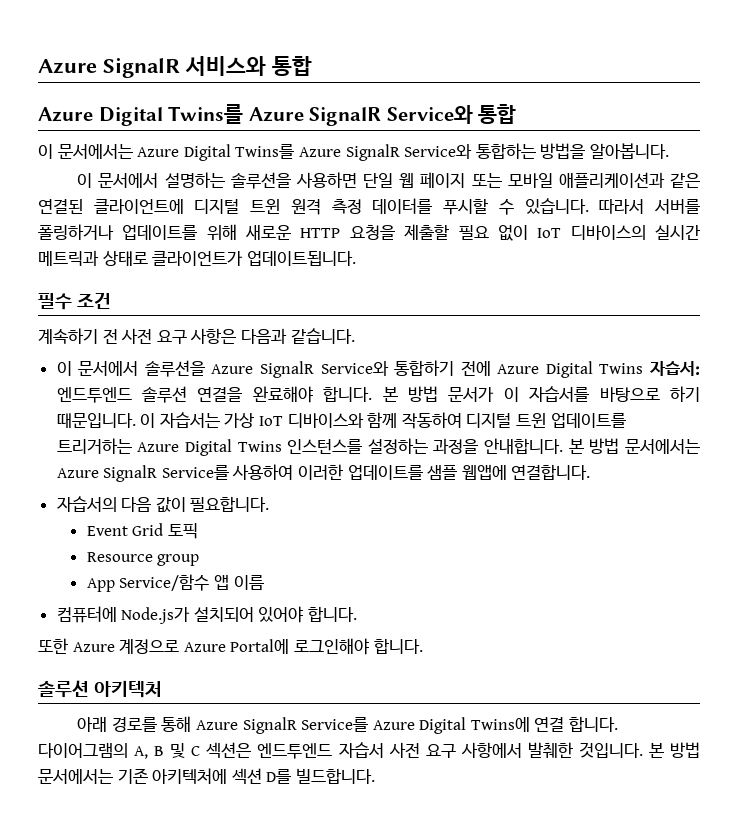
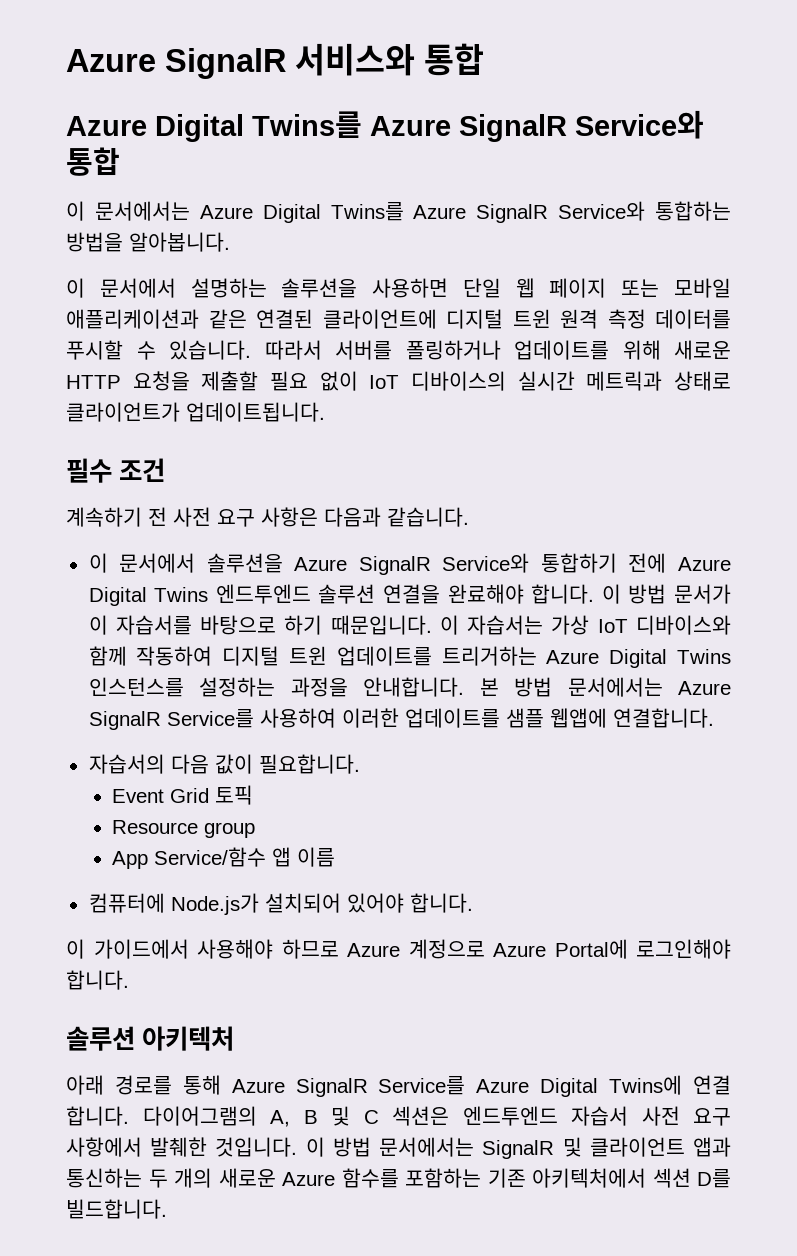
- 이 문서에서 솔루션을 Azure SignalR Service와 통합하기 전에 Azure Digital Twins 자습서: 엔드투엔드 솔루션 연결을 완료해야 합니다.
+ 이 문서에서 솔루션을 Azure SignalR Service와 통합하기 전에 Azure Digital Twins 엔드투엔드 솔루션 연결을 완료해야 합니다.
- 본 방법 문서가 이 자습서를 바탕으로 하기 때문입니다.
+ 이 방법 문서가 이 자습서를 바탕으로 하기 때문입니다.
- 또한 Azure 계정으로 Azure Portal에 로그인해야 합니다.
+ 이 가이드에서 사용해야 하므로 Azure 계정으로 Azure Portal에 로그인해야 합니다.
- 본 방법 문서에서는 기존 아키텍처에 섹션 D를 빌드합니다.
+ 이 방법 문서에서는 SignalR 및 클라이언트 앱과 통신하는 두 개의 새로운 Azure 함수를 포함하는 기존 아키텍처에서 섹션 D를 빌드합니다.

